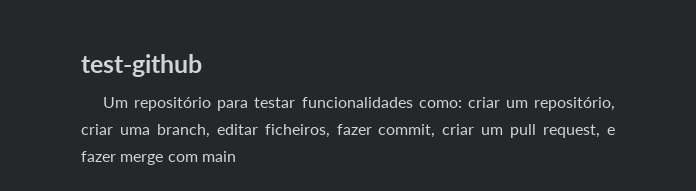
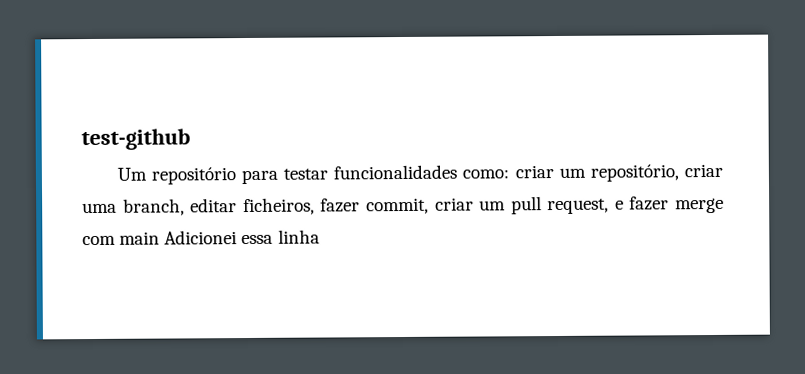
- Um repositório para testar funcionalidades como: criar um repositório, criar uma branch, editar ficheiros, fazer commit, criar um pull request, e fazer merge com main
+ Um repositório para testar funcionalidades como: criar um repositório, criar uma branch, editar ficheiros, fazer commit, criar um pull request, e fazer merge com main Adicionei essa linha

